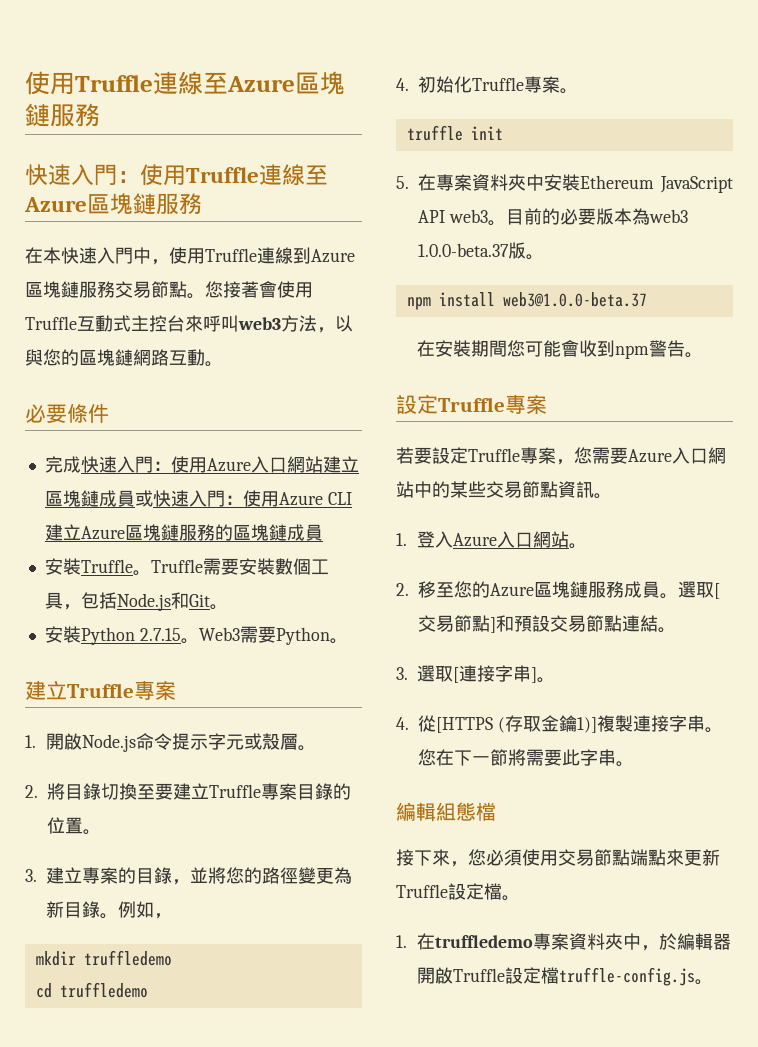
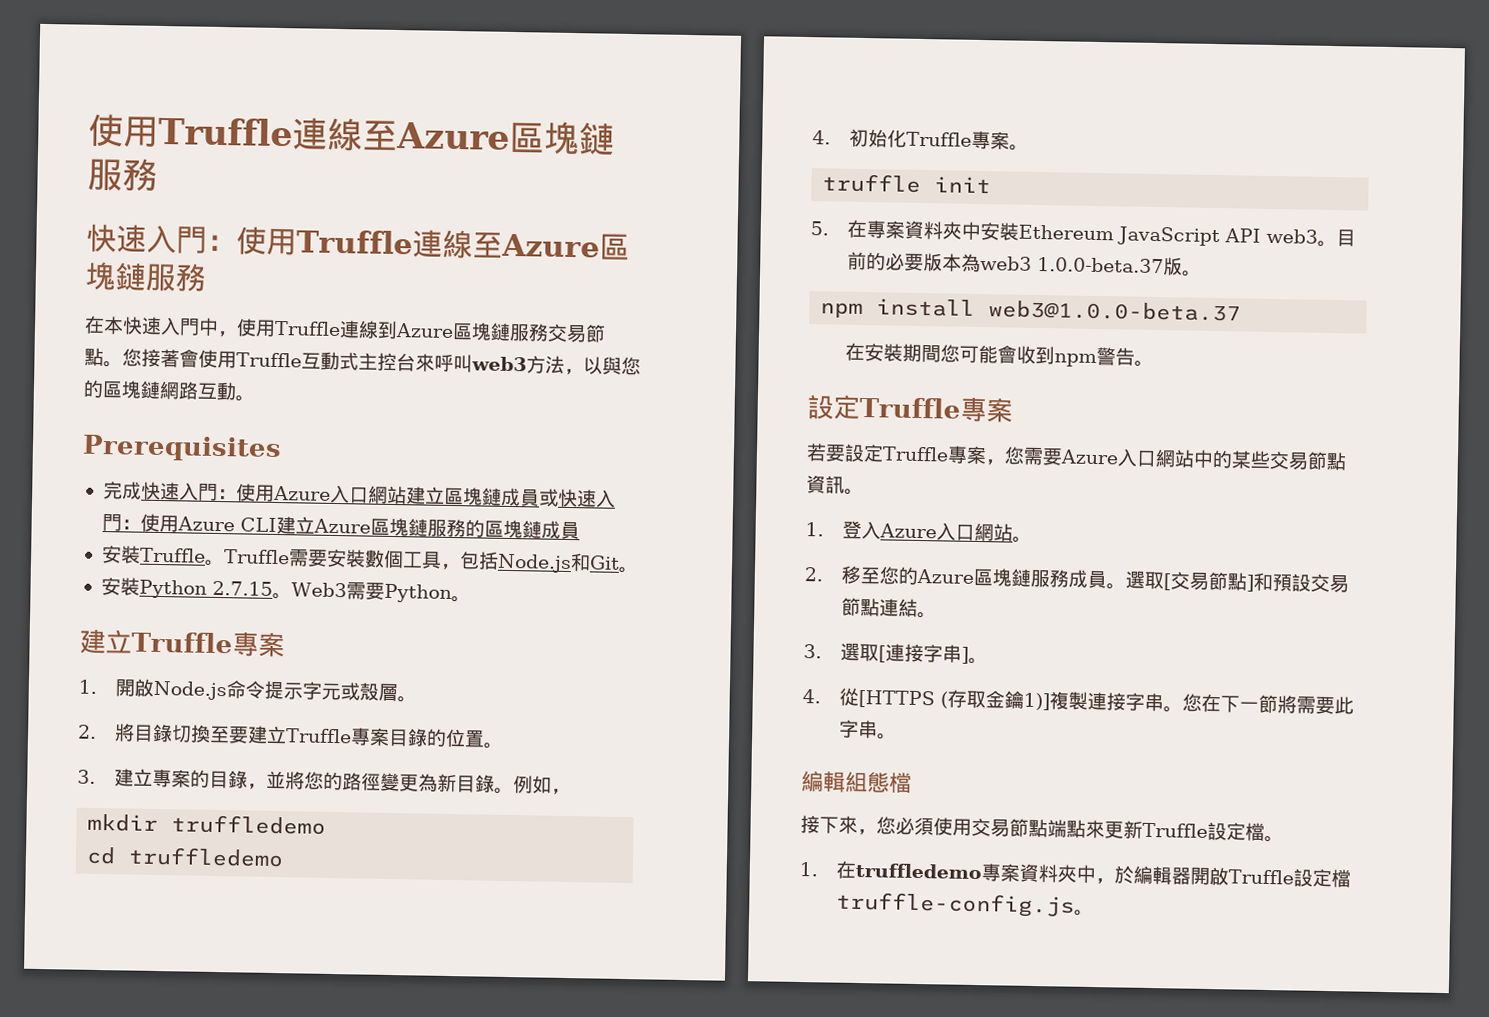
- 必要條件
+ Prerequisites

